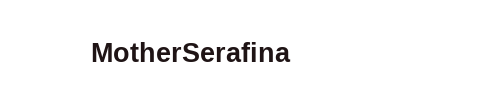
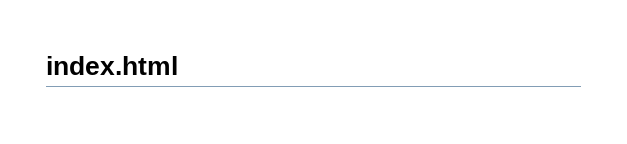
- MotherSerafina
+ index.html

